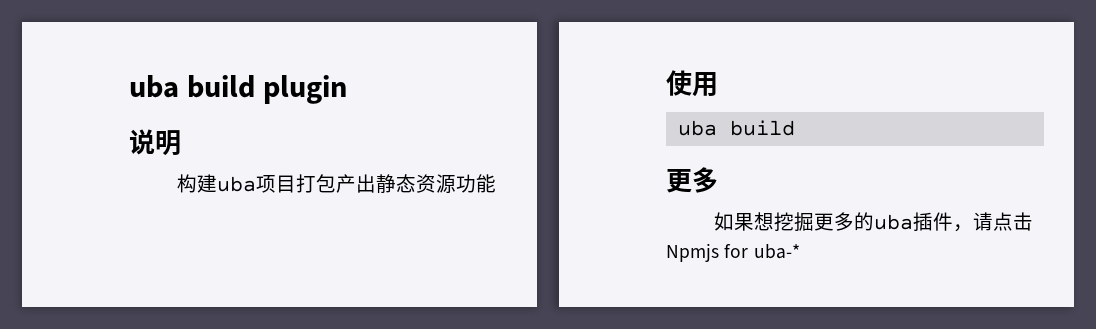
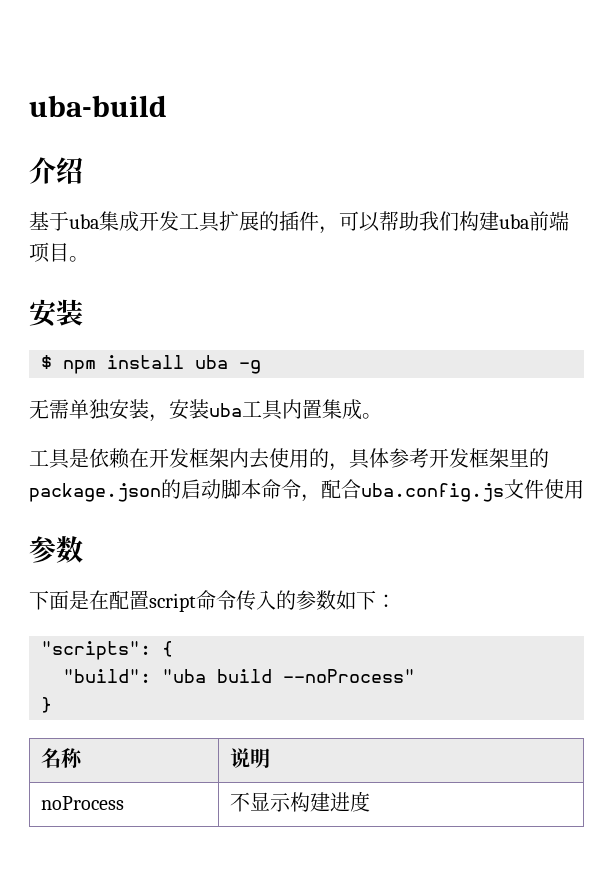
- uba build plugin
- 说明
- 构建uba项目打包产出静态资源功能
- 使用
- uba build
- 更多
- 如果想挖掘更多的uba插件，请点击Npmjs for uba-*
+ uba-build
+ 介绍
+ 基于uba集成开发工具扩展的插件，可以帮助我们构建uba前端项目。
+ 安装
+ $ npm install uba -g
+ 无需单独安装，安装uba工具内置集成。
+ 工具是依赖在开发框架内去使用的，具体参考开发框架里的package.json的启动脚本命令，配合uba.config.js文件使用
+ 参数
+ 下面是在配置script命令传入的参数如下：
+ "scripts": {
+ "build": "uba build --noProcess"
+ }
+ 名称 | 说明
+ noProcess | 不显示构建进度

